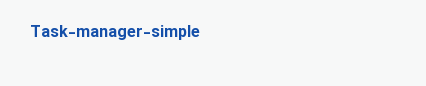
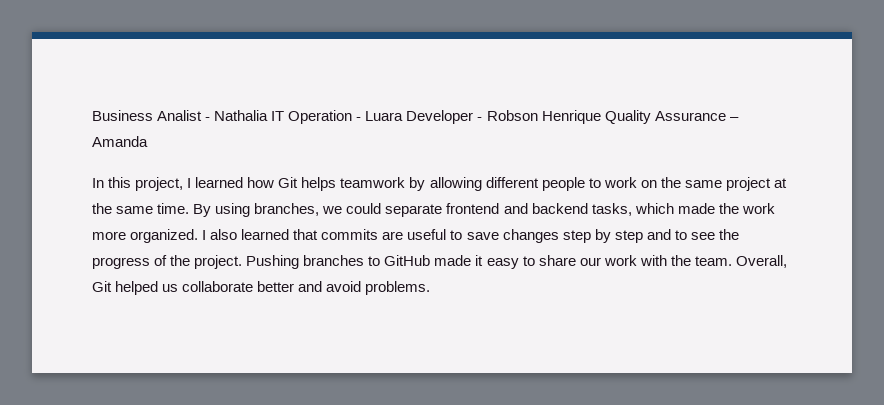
- Task-manager-simple
+ Business Analist - Nathalia IT Operation - Luara Developer - Robson Henrique Quality Assurance – Amanda
+ In this project, I learned how Git helps teamwork by allowing different people to work on the same project at the same time. By using branches, we could separate frontend and backend tasks, which made the work more organized. I also learned that commits are useful to save changes step by step and to see the progress of the project. Pushing branches to GitHub made it easy to share our work with the team. Overall, Git helped us collaborate better and avoid problems.

